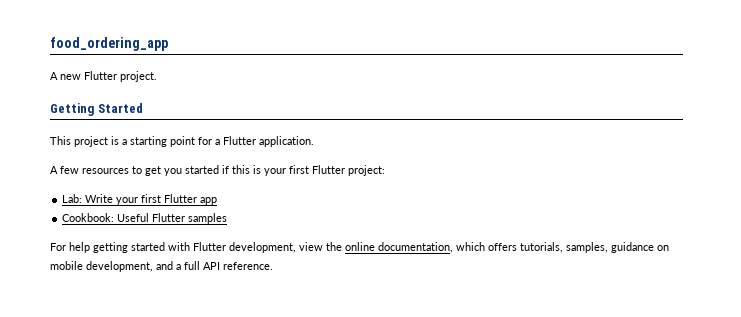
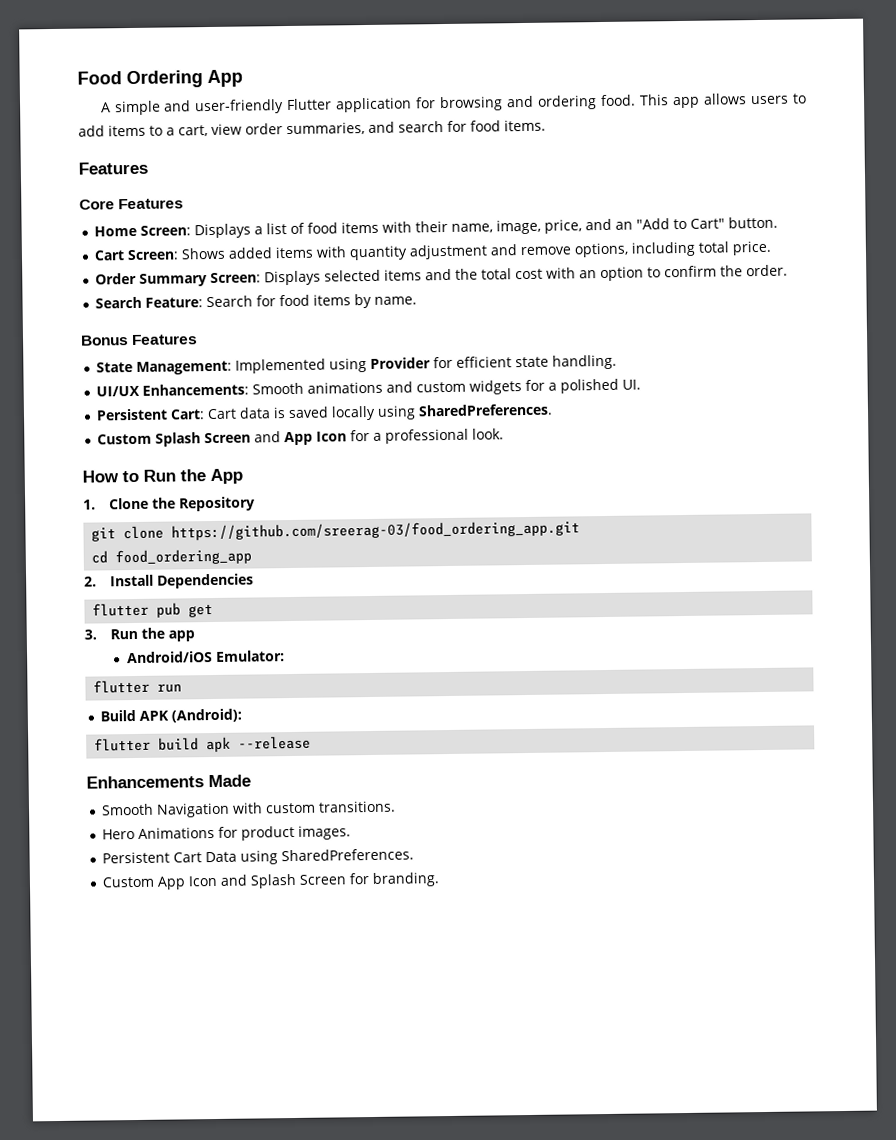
- food_ordering_app
- A new Flutter project.
- Getting Started
- This project is a starting point for a Flutter application.
- A few resources to get you started if this is your first Flutter project:
- Lab: Write your first Flutter app
- Cookbook: Useful Flutter samples
- For help getting started with Flutter development, view the online documentation, which offers tutorials, samples, guidance on mobile development, and a full API reference.
+ Food Ordering App
+ A simple and user-friendly Flutter application for browsing and ordering food. This app allows users to add items to a cart, view order summaries, and search for food items.
+ Features
+ Core Features
+ Home Screen: Displays a list of food items with their name, image, price, and an "Add to Cart" button.
+ Cart Screen: Shows added items with quantity adjustment and remove options, including total price.
+ Order Summary Screen: Displays selected items and the total cost with an option to confirm the order.
+ Search Feature: Search for food items by name.
+ Bonus Features
+ State Management: Implemented using Provider for efficient state handling.
+ UI/UX Enhancements: Smooth animations and custom widgets for a polished UI.
+ Persistent Cart: Cart data is saved locally using SharedPreferences.
+ Custom Splash Screen and App Icon for a professional look.
+ How to Run the App
+ 1. Clone the Repository
+ git clone https://github.com/sreerag-03/food_ordering_app.git
+ cd food_ordering_app
+ 2. Install Dependencies
+ flutter pub get
+ 3. Run the app
+ Android/iOS Emulator:
+ flutter run
+ Build APK (Android):
+ flutter build apk --release
+ Enhancements Made
+ Smooth Navigation with custom transitions.
+ Hero Animations for product images.
+ Persistent Cart Data using SharedPreferences.
+ Custom App Icon and Splash Screen for branding.

